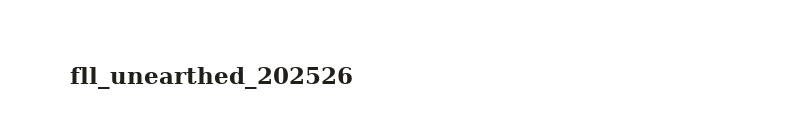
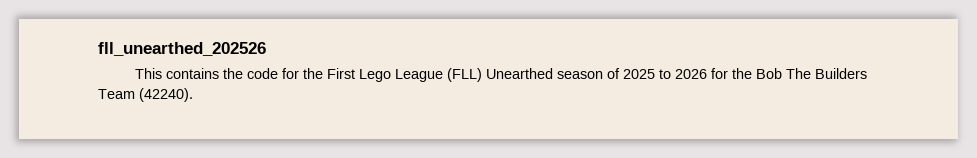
+ This contains the code for the First Lego League (FLL) Unearthed season of 2025 to 2026 for the Bob The Builders Team (42240).

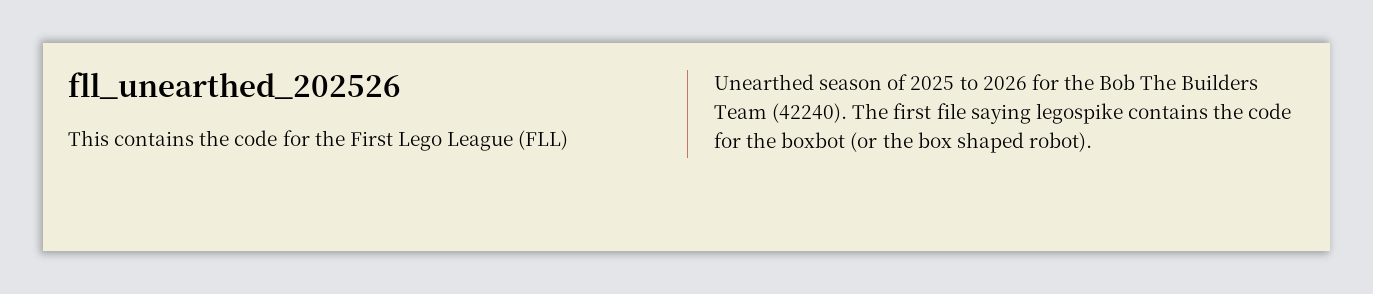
+ The first file saying legospike contains the code for the boxbot (or the box shaped robot).

